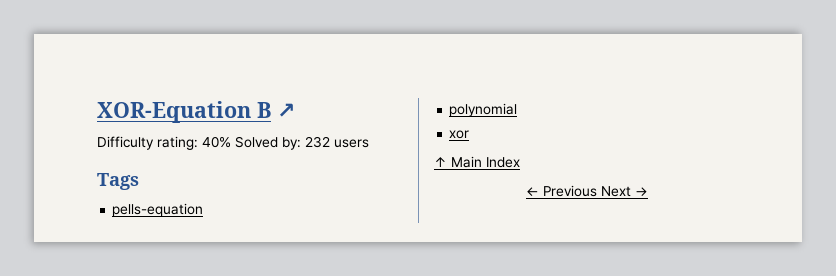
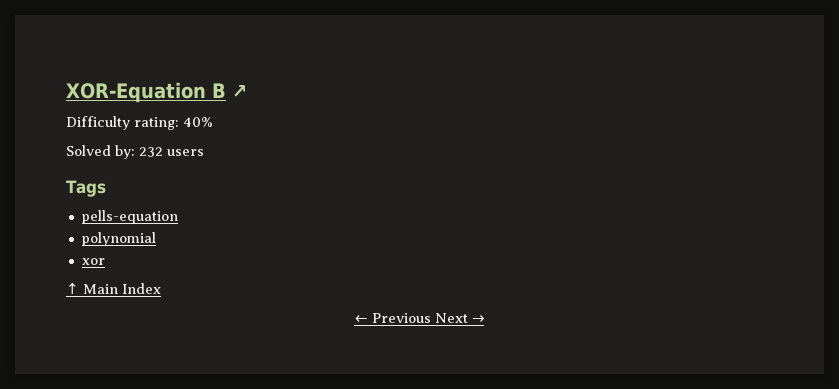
- Difficulty rating: 40% Solved by: 232 users
+ Difficulty rating: 40%
+ Solved by: 232 users

